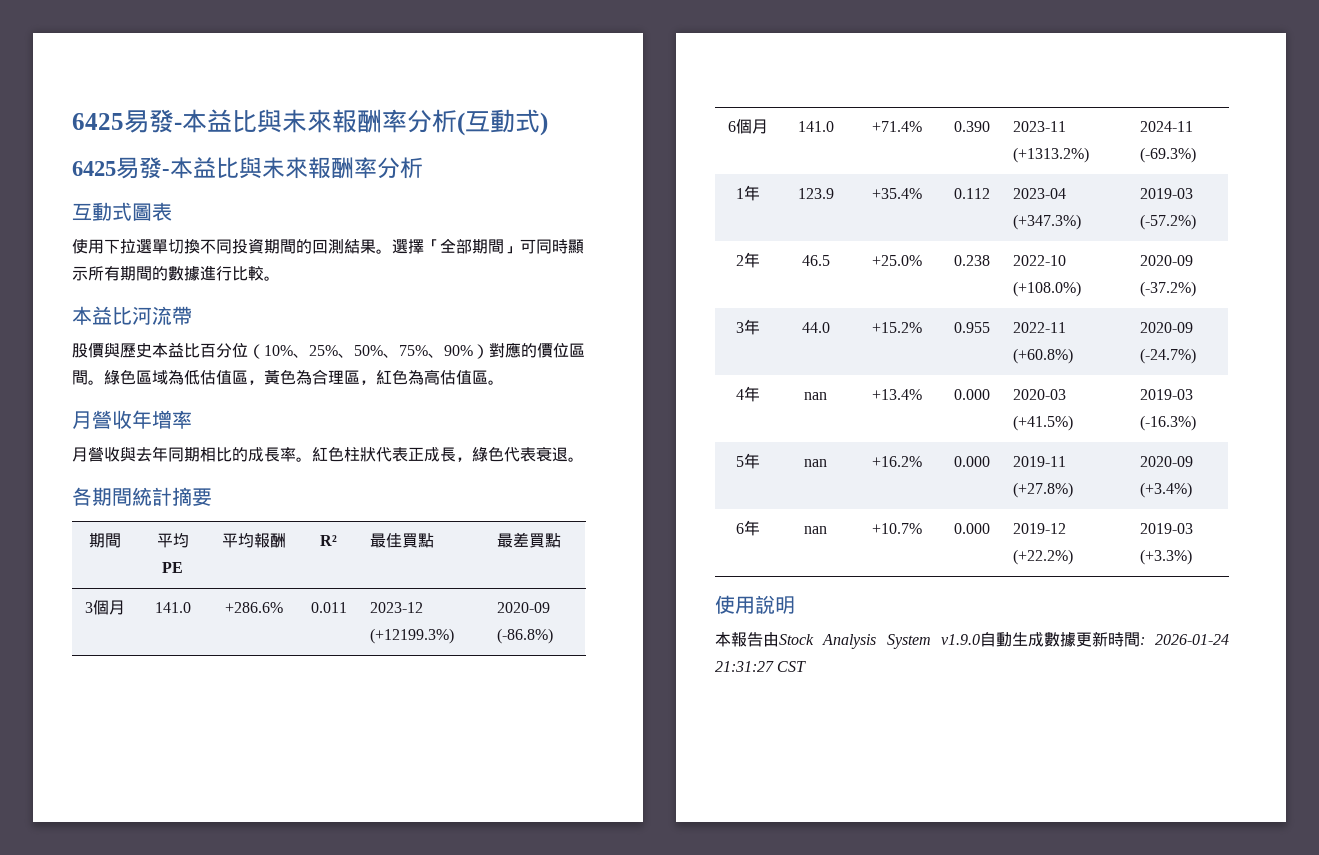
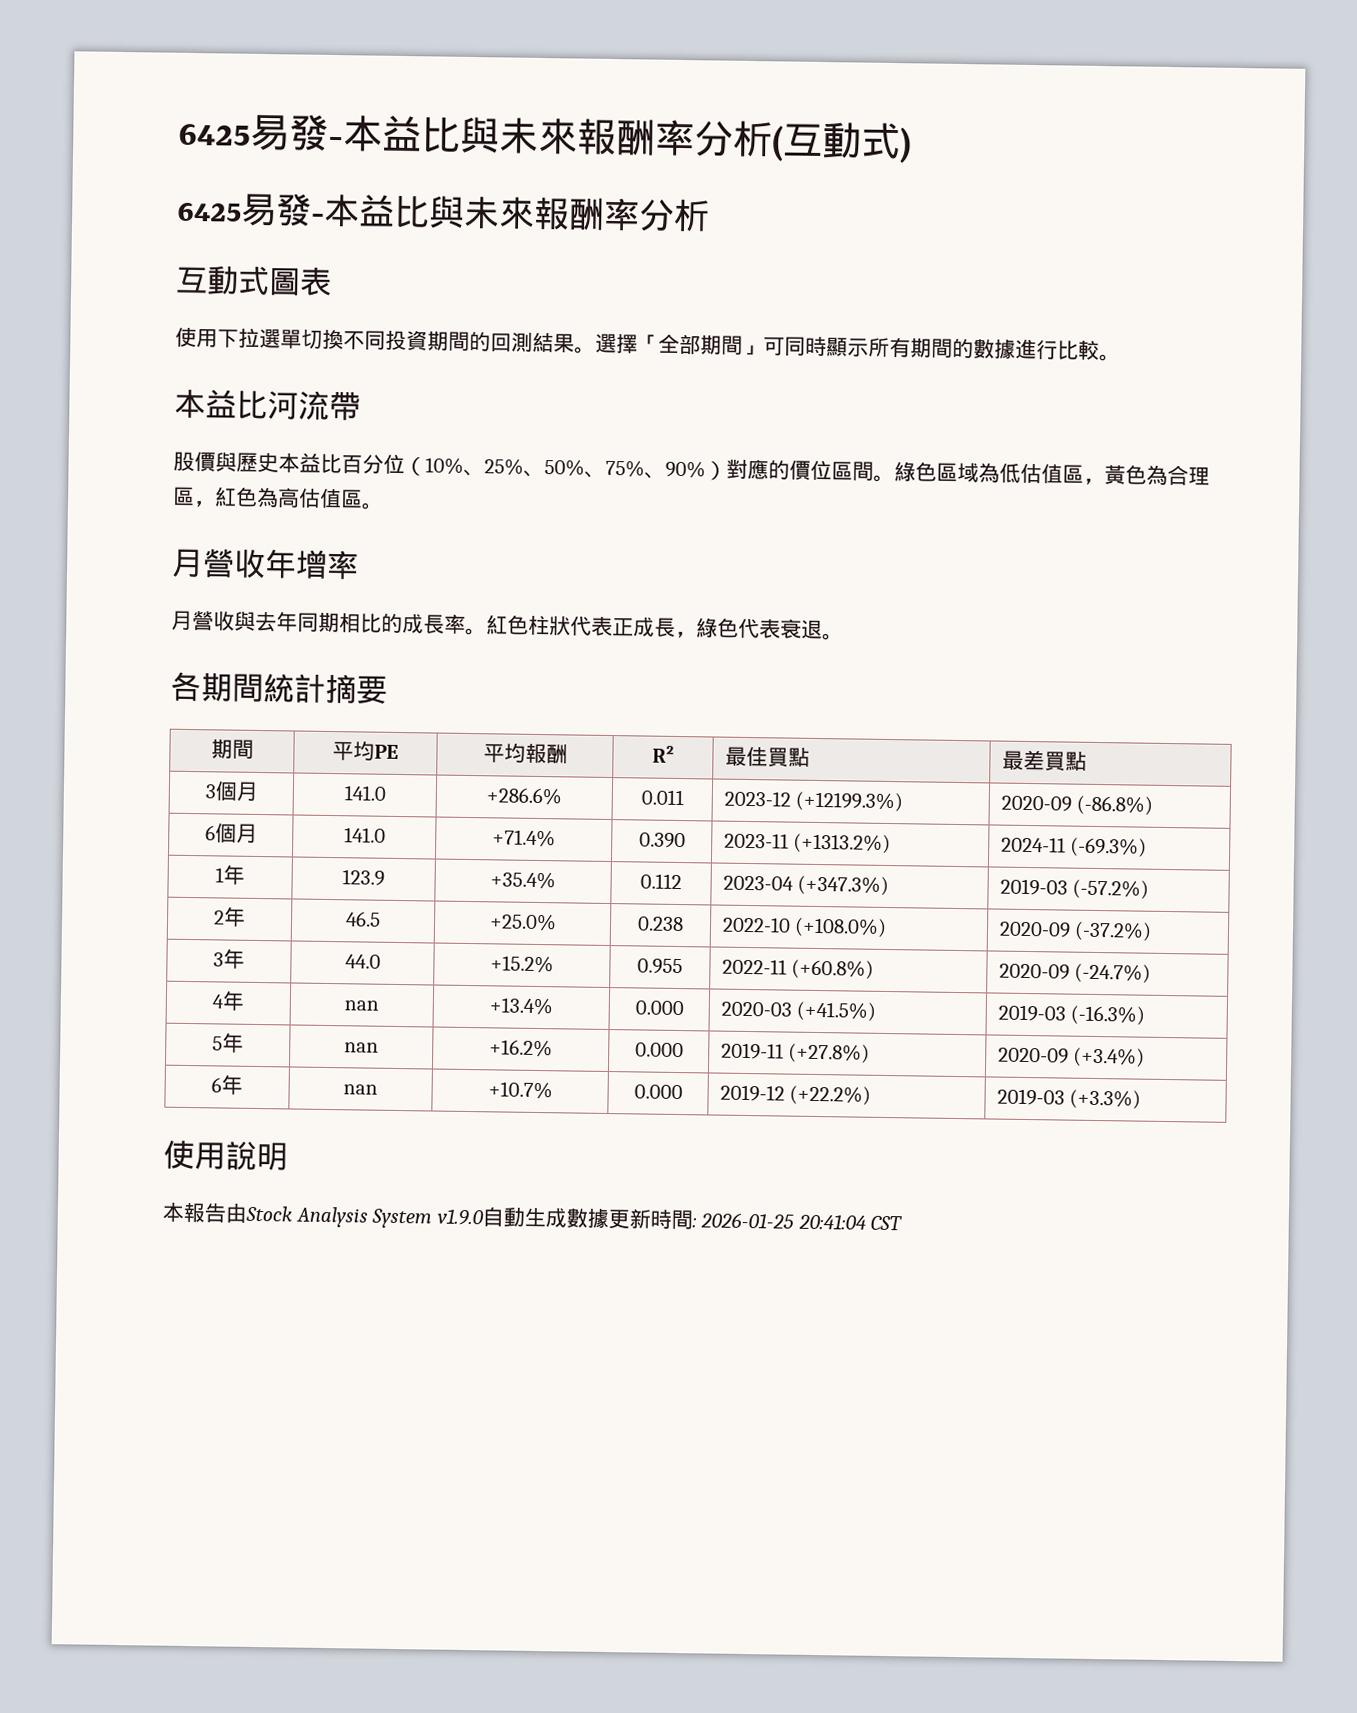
- 本報告由Stock Analysis System v1.9.0自動生成數據更新時間: 2026-01-24 21:31:27 CST
+ 本報告由Stock Analysis System v1.9.0自動生成數據更新時間: 2026-01-25 20:41:04 CST

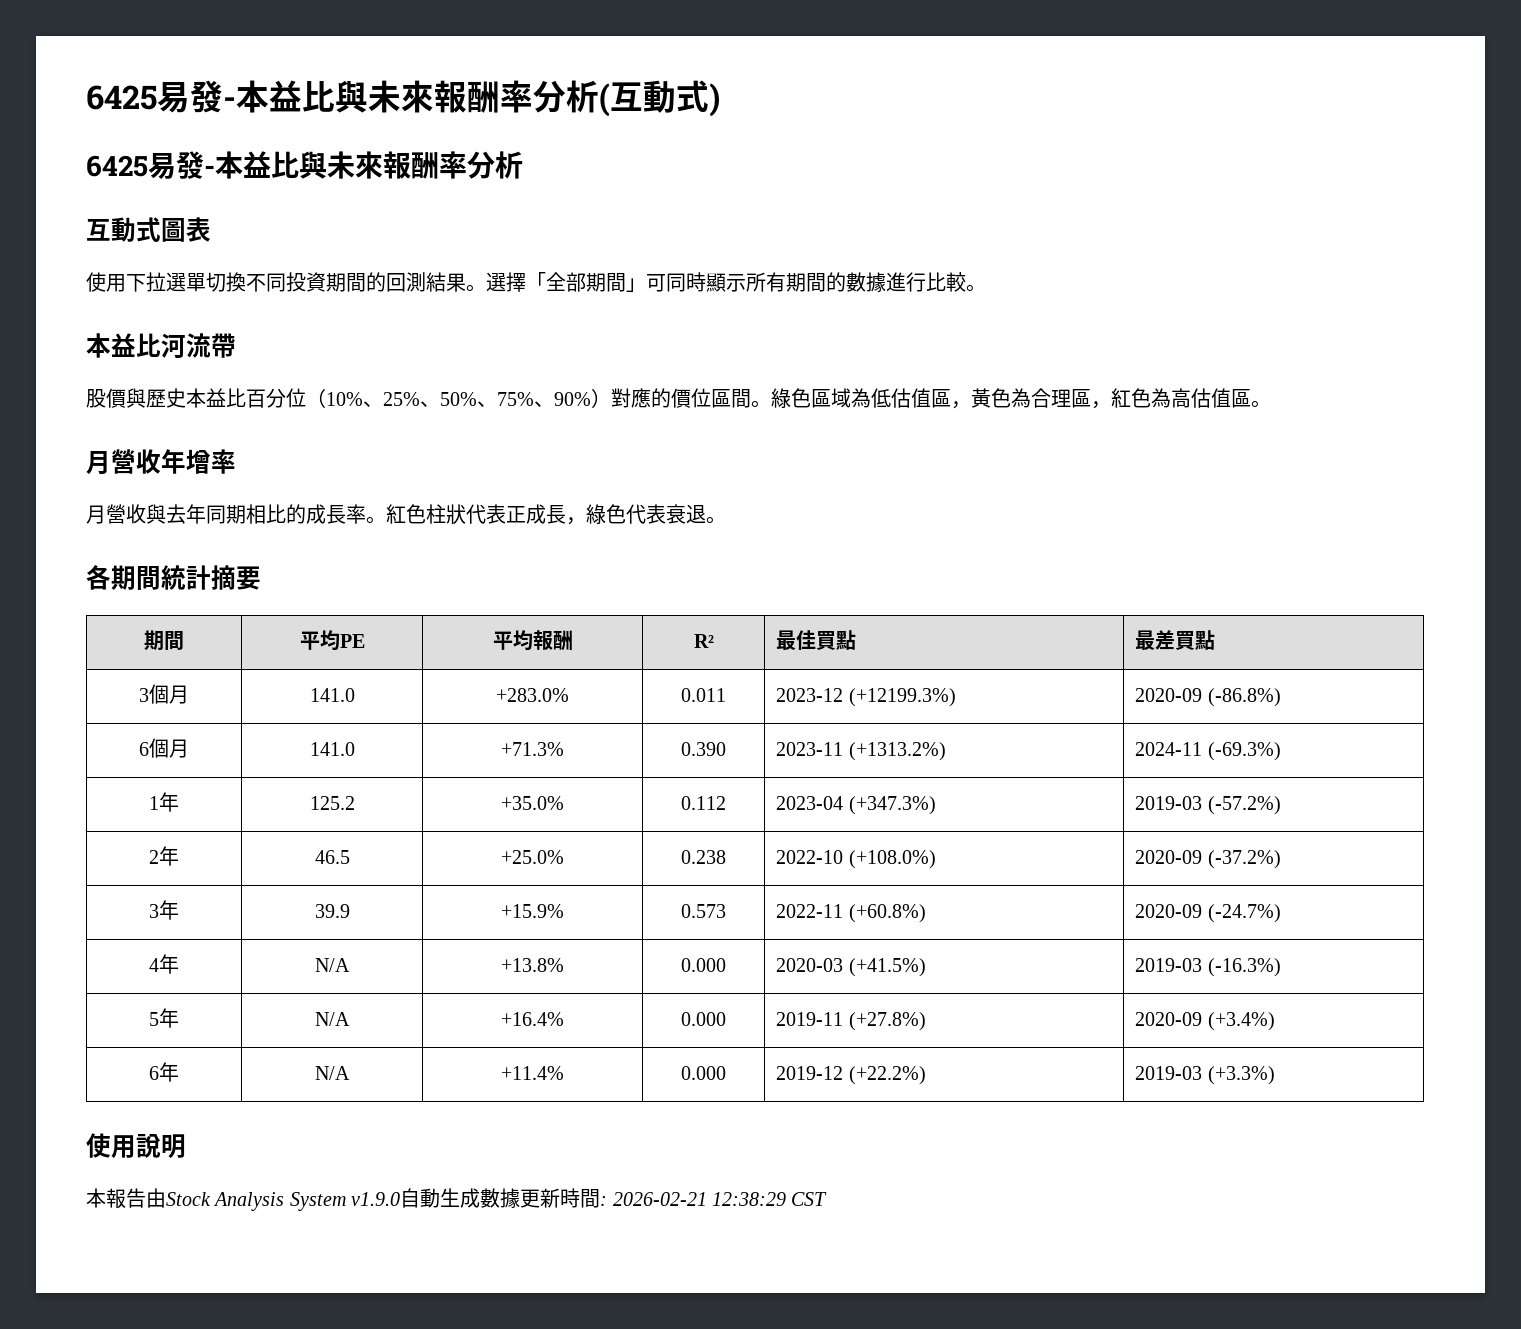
- 3個月 | 141.0 | +286.6% | 0.011 | 2023-12 (+12199.3%) | 2020-09 (-86.8%)
+ 3個月 | 141.0 | +283.0% | 0.011 | 2023-12 (+12199.3%) | 2020-09 (-86.8%)
- 6個月 | 141.0 | +71.4% | 0.390 | 2023-11 (+1313.2%) | 2024-11 (-69.3%)
+ 6個月 | 141.0 | +71.3% | 0.390 | 2023-11 (+1313.2%) | 2024-11 (-69.3%)
- 1年 | 123.9 | +35.4% | 0.112 | 2023-04 (+347.3%) | 2019-03 (-57.2%)
+ 1年 | 125.2 | +35.0% | 0.112 | 2023-04 (+347.3%) | 2019-03 (-57.2%)
- 3年 | 44.0 | +15.2% | 0.955 | 2022-11 (+60.8%) | 2020-09 (-24.7%)
+ 3年 | 39.9 | +15.9% | 0.573 | 2022-11 (+60.8%) | 2020-09 (-24.7%)
- 4年 | nan | +13.4% | 0.000 | 2020-03 (+41.5%) | 2019-03 (-16.3%)
+ 4年 | N/A | +13.8% | 0.000 | 2020-03 (+41.5%) | 2019-03 (-16.3%)
- 5年 | nan | +16.2% | 0.000 | 2019-11 (+27.8%) | 2020-09 (+3.4%)
+ 5年 | N/A | +16.4% | 0.000 | 2019-11 (+27.8%) | 2020-09 (+3.4%)
- 6年 | nan | +10.7% | 0.000 | 2019-12 (+22.2%) | 2019-03 (+3.3%)
+ 6年 | N/A | +11.4% | 0.000 | 2019-12 (+22.2%) | 2019-03 (+3.3%)
- 本報告由Stock Analysis System v1.9.0自動生成數據更新時間: 2026-01-25 20:41:04 CST
+ 本報告由Stock Analysis System v1.9.0自動生成數據更新時間: 2026-02-21 12:38:29 CST

